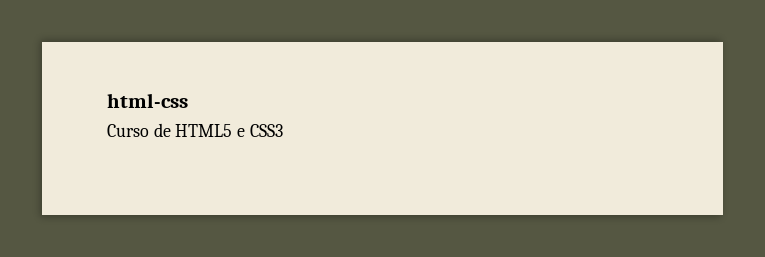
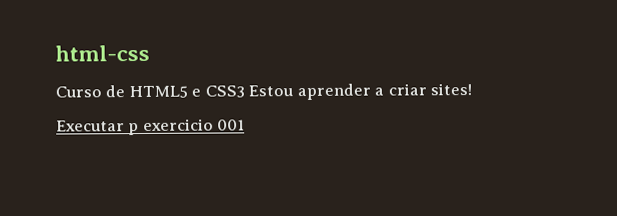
- Curso de HTML5 e CSS3
+ Curso de HTML5 e CSS3 Estou aprender a criar sites!
+ Executar p exercicio 001

